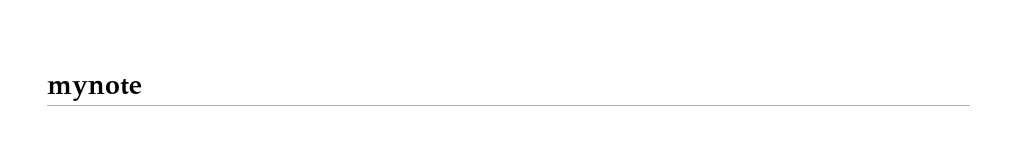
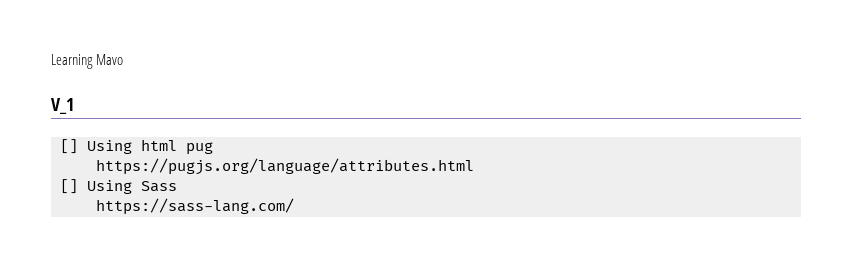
- mynote
+ Learning Mavo
+ V_1
+ [] Using html pug
+ https://pugjs.org/language/attributes.html
+ [] Using Sass
+ https://sass-lang.com/

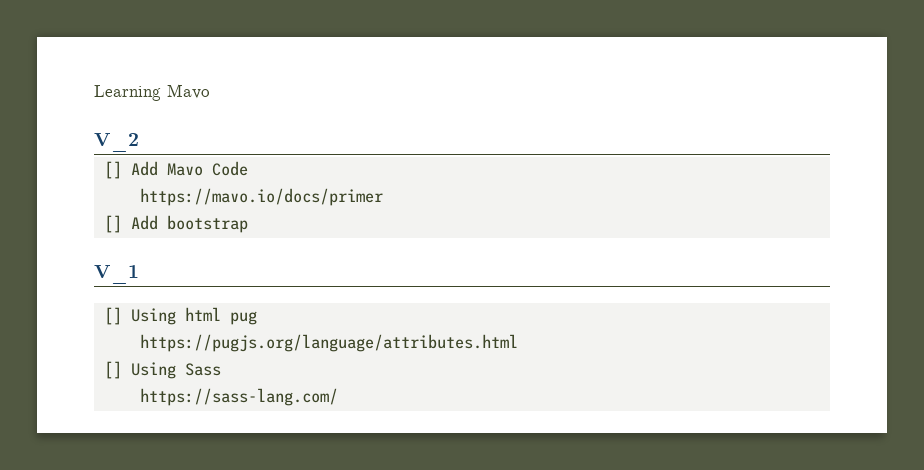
+ V_2
+ [] Add Mavo Code
+ https://mavo.io/docs/primer
+ [] Add bootstrap

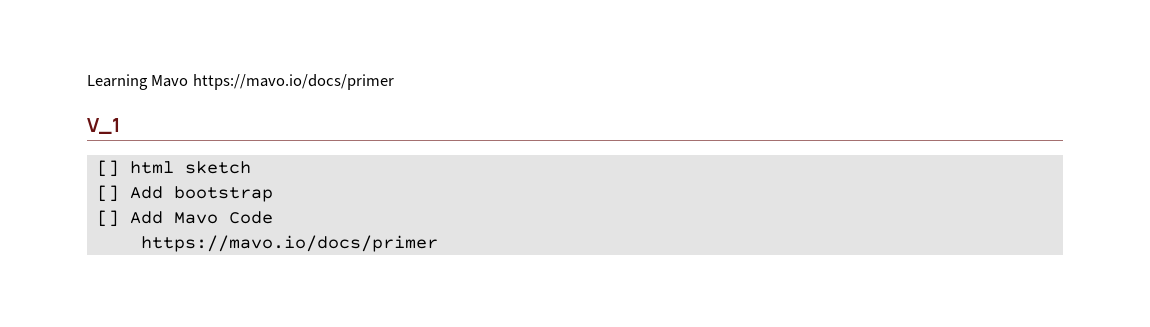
- Learning Mavo
- V_2
+ Learning Mavo https://mavo.io/docs/primer
+ V_1
+ [] html sketch
+ [] Add bootstrap
- [] Add bootstrap
- V_1
- [] Using html pug
- https://pugjs.org/language/attributes.html
- [] Using Sass
- https://sass-lang.com/

